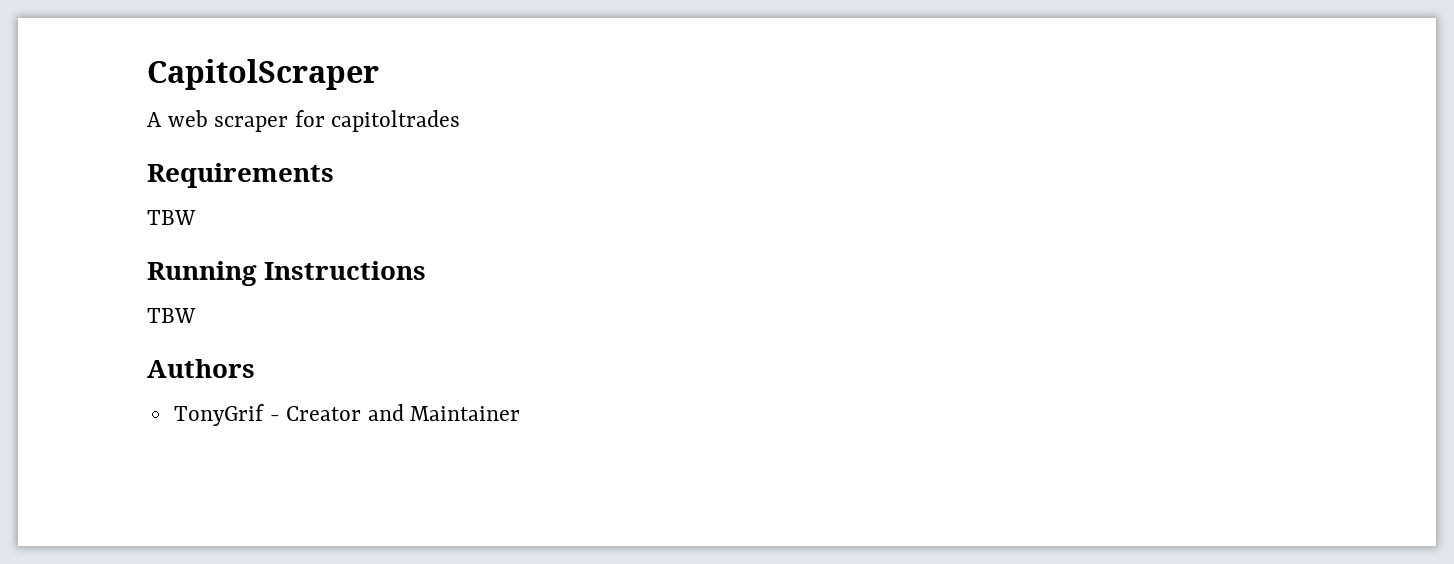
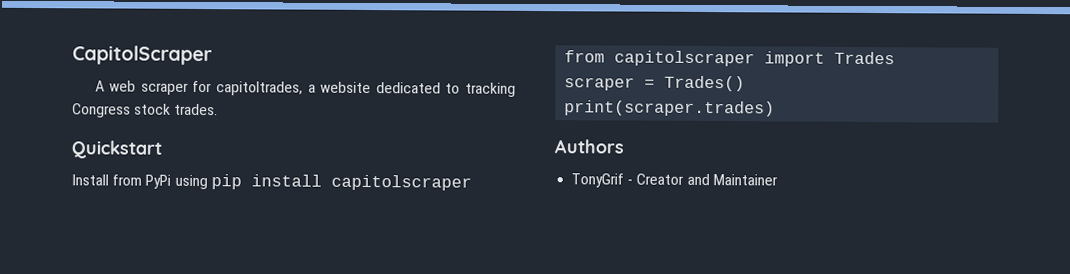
- A web scraper for capitoltrades
- Requirements
- TBW
- Running Instructions
- TBW
+ A web scraper for capitoltrades, a website dedicated to tracking Congress stock trades.
+ Quickstart
+ Install from PyPi using pip install capitolscraper
+ from capitolscraper import Trades
+ scraper = Trades()
+ print(scraper.trades)

